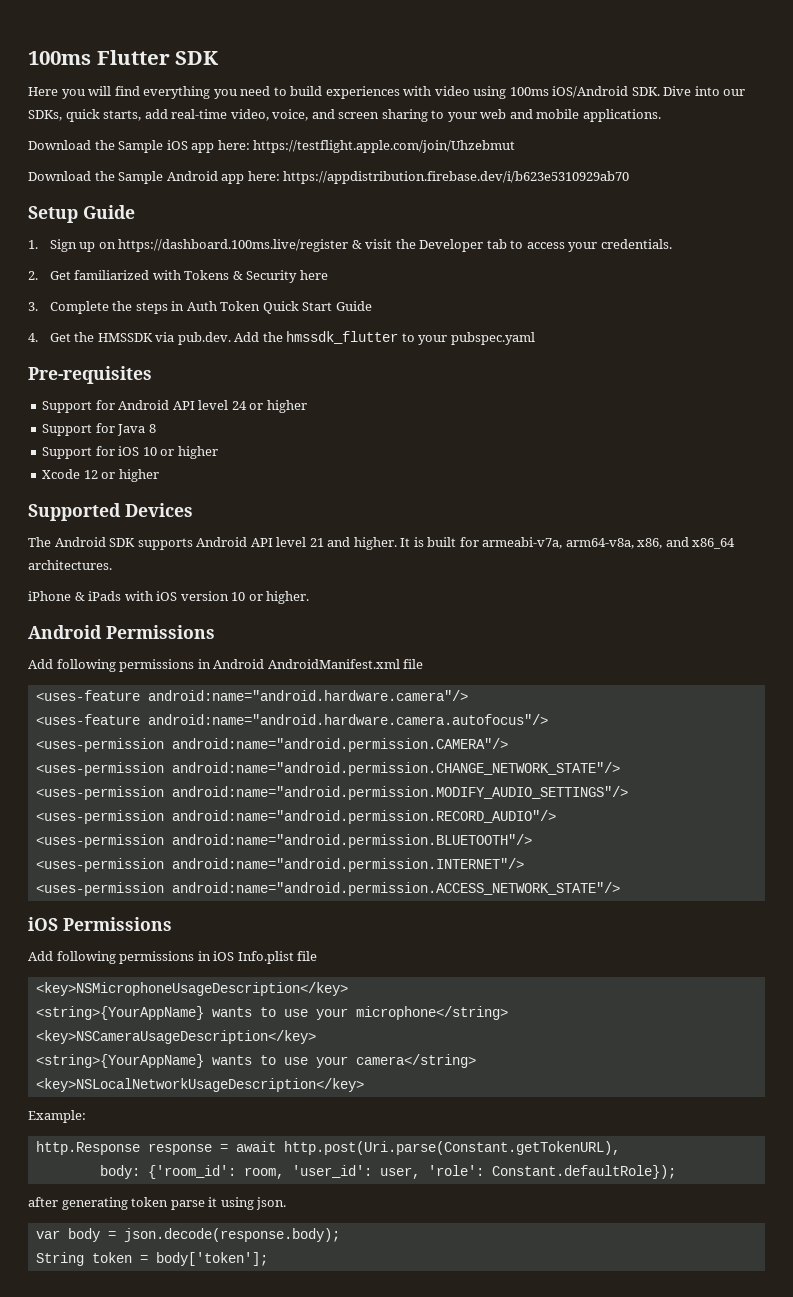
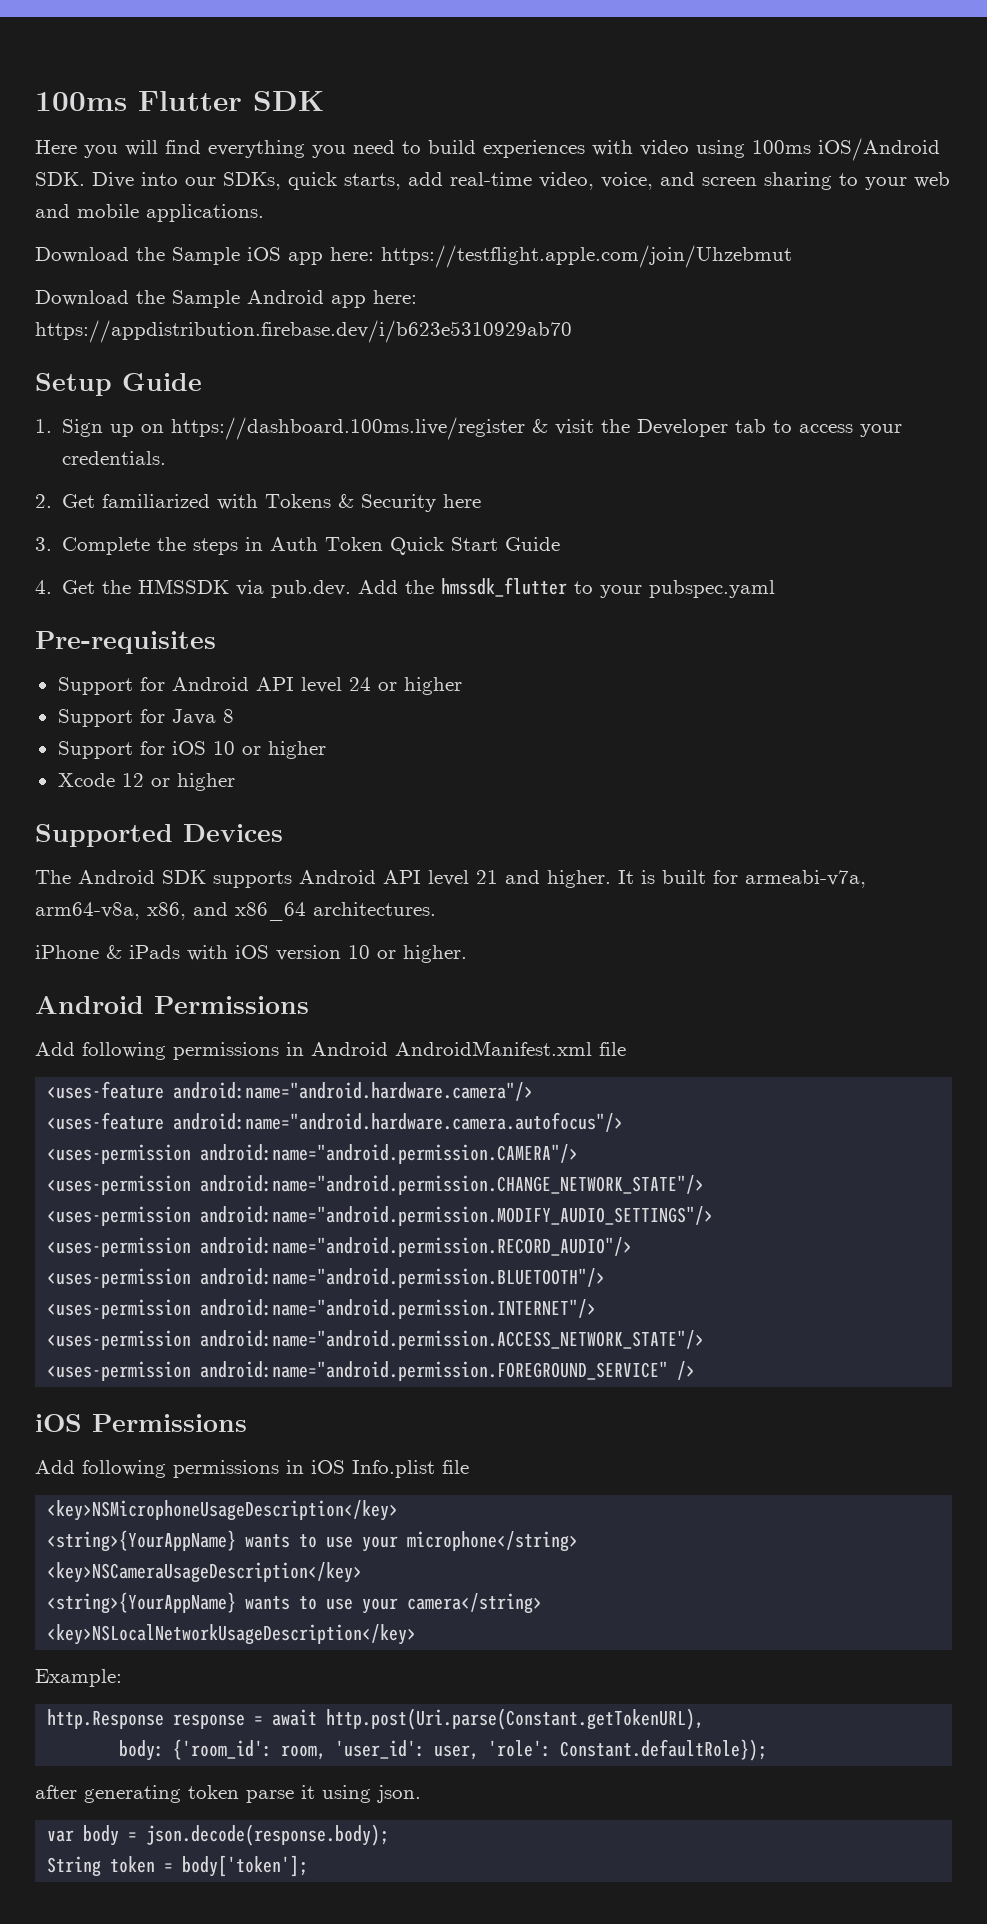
+ <uses-permission android:name="android.permission.FOREGROUND_SERVICE" />

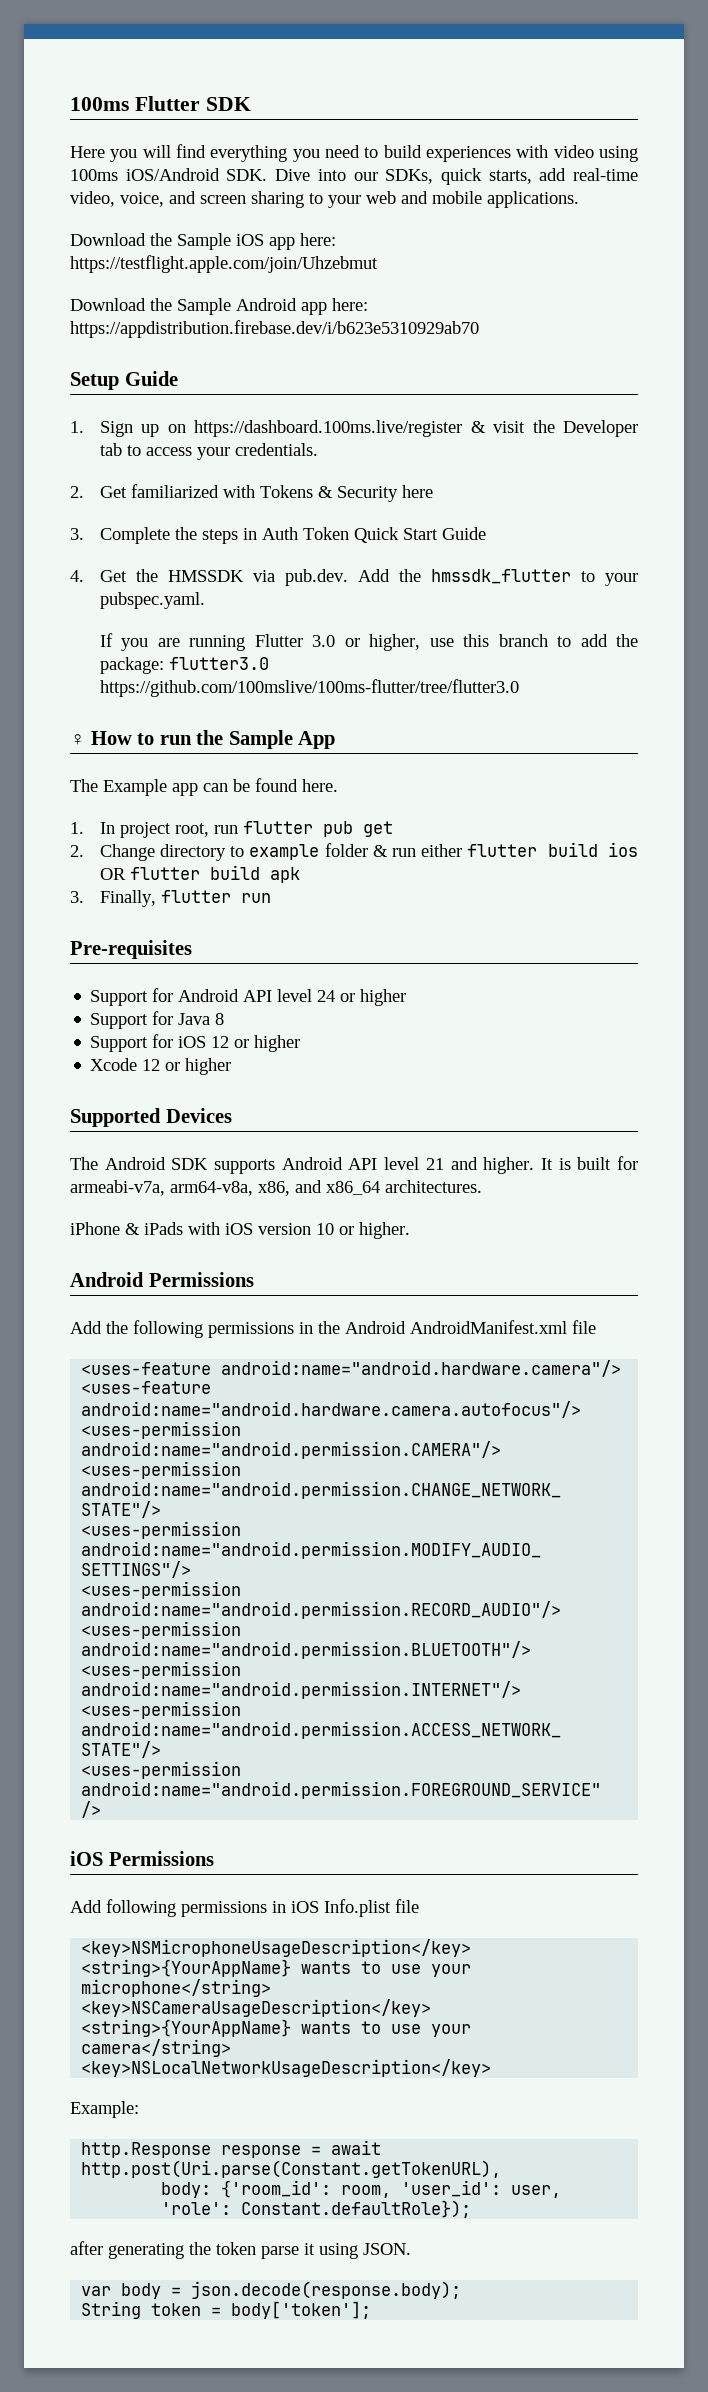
- 4. Get the HMSSDK via pub.dev. Add the hmssdk_flutter to your pubspec.yaml
+ 4. Get the HMSSDK via pub.dev. Add the hmssdk_flutter to your pubspec.yaml.
+ If you are running Flutter 3.0 or higher, use this branch to add the package: flutter3.0 https://github.com/100mslive/100ms-flutter/tree/flutter3.0
+ ♀ How to run the Sample App
+ The Example app can be found here.
+ 1. In project root, run flutter pub get
+ 2. Change directory to example folder & run either flutter build ios OR flutter build apk
+ 3. Finally, flutter run
- Support for iOS 10 or higher
+ Support for iOS 12 or higher
- Add following permissions in Android AndroidManifest.xml file
+ Add the following permissions in the Android AndroidManifest.xml file
- after generating token parse it using json.
+ after generating the token parse it using JSON.

